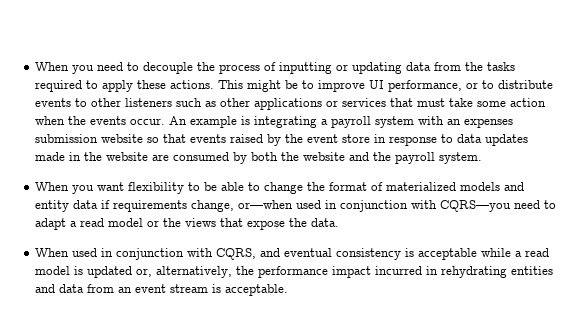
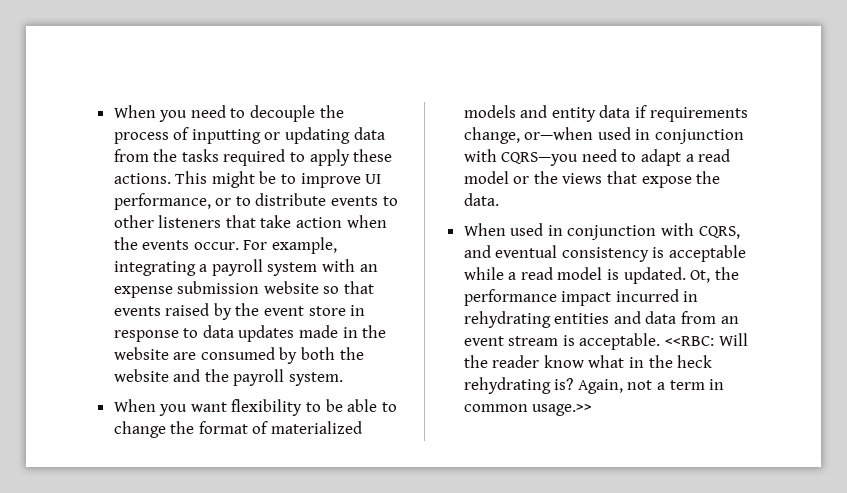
- This might be to improve UI performance, or to distribute events to other listeners such as other applications or services that must take some action when the events occur.
+ This might be to improve UI performance, or to distribute events to other listeners that take action when the events occur.
- An example is integrating a payroll system with an expenses submission website so that events raised by the event store in response to data updates made in the website are consumed by both the website and the payroll system.
+ For example, integrating a payroll system with an expense submission website so that events raised by the event store in response to data updates made in the website are consumed by both the website and the payroll system.
- When used in conjunction with CQRS, and eventual consistency is acceptable while a read model is updated or, alternatively, the performance impact incurred in rehydrating entities and data from an event stream is acceptable.
+ When used in conjunction with CQRS, and eventual consistency is acceptable while a read model is updated. Ot, the performance impact incurred in rehydrating entities and data from an event stream is acceptable.
+ <<RBC: Will the reader know what in the heck rehydrating is? Again, not a term in common usage.>>

